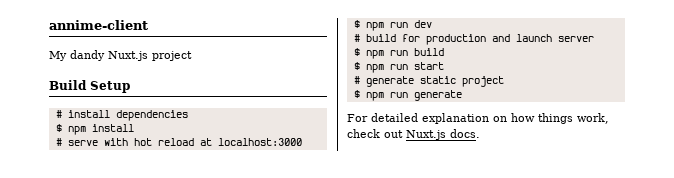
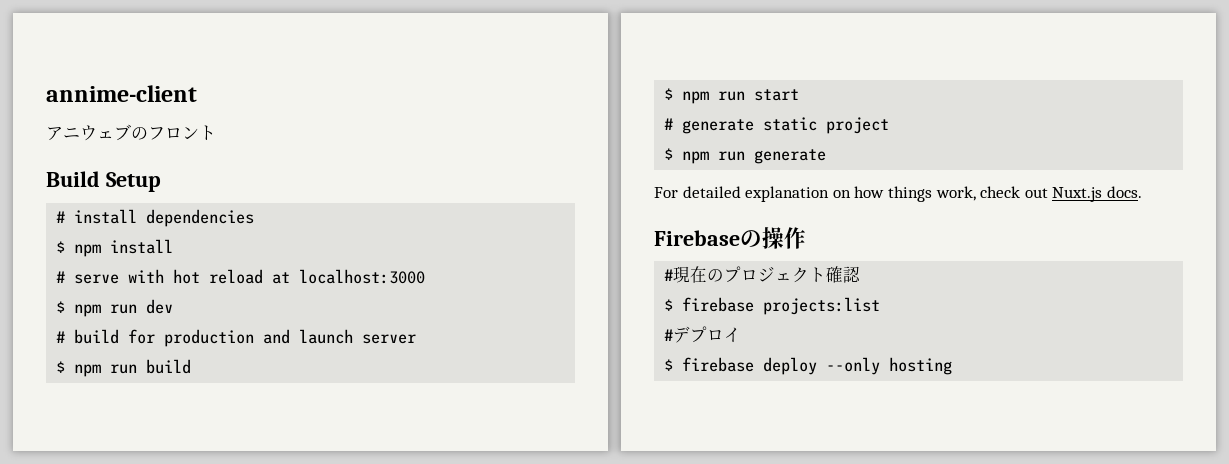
- My dandy Nuxt.js project
+ アニウェブのフロント
+ Firebaseの操作
+ #現在のプロジェクト確認
+ $ firebase projects:list
+ #デプロイ
+ $ firebase deploy --only hosting

